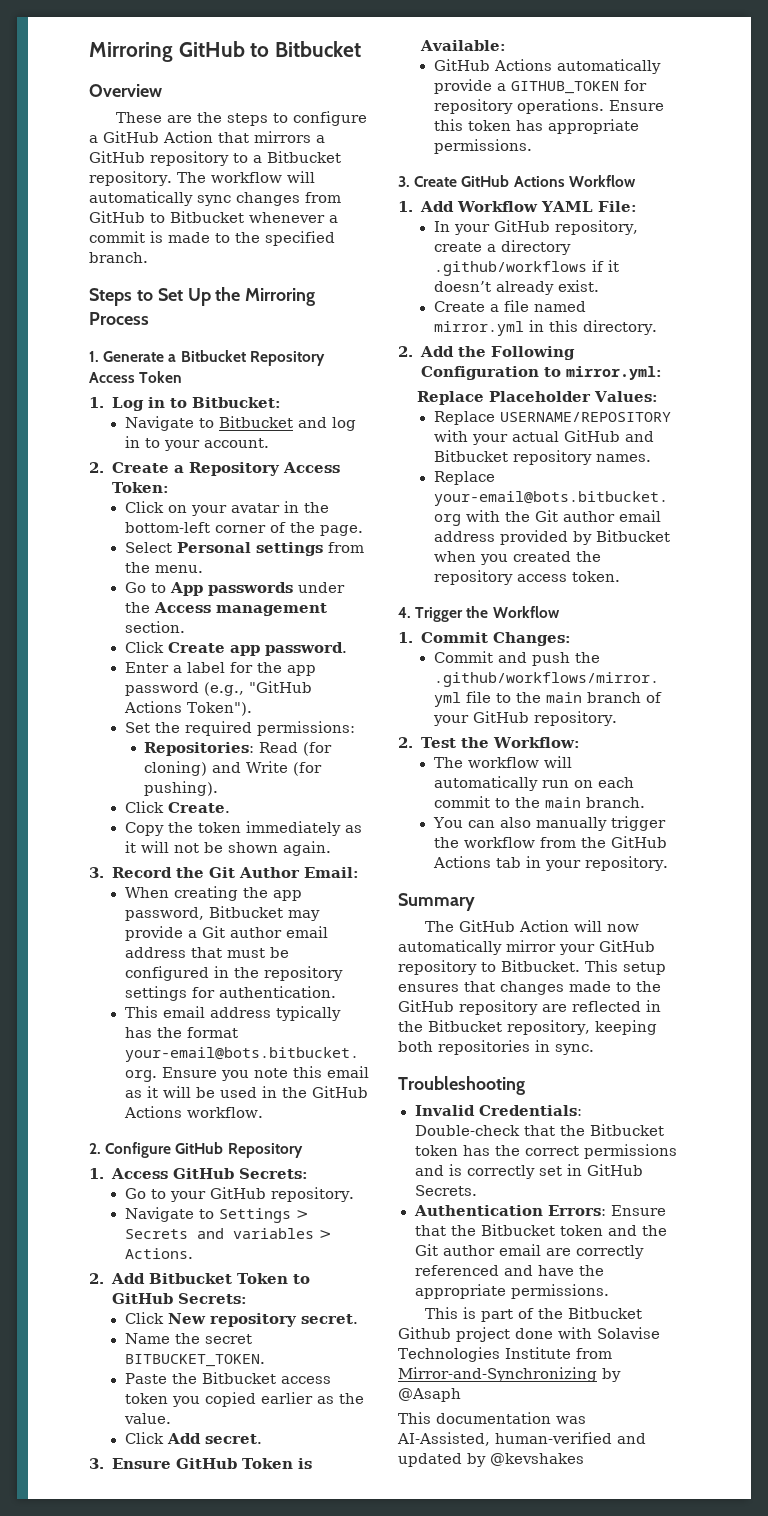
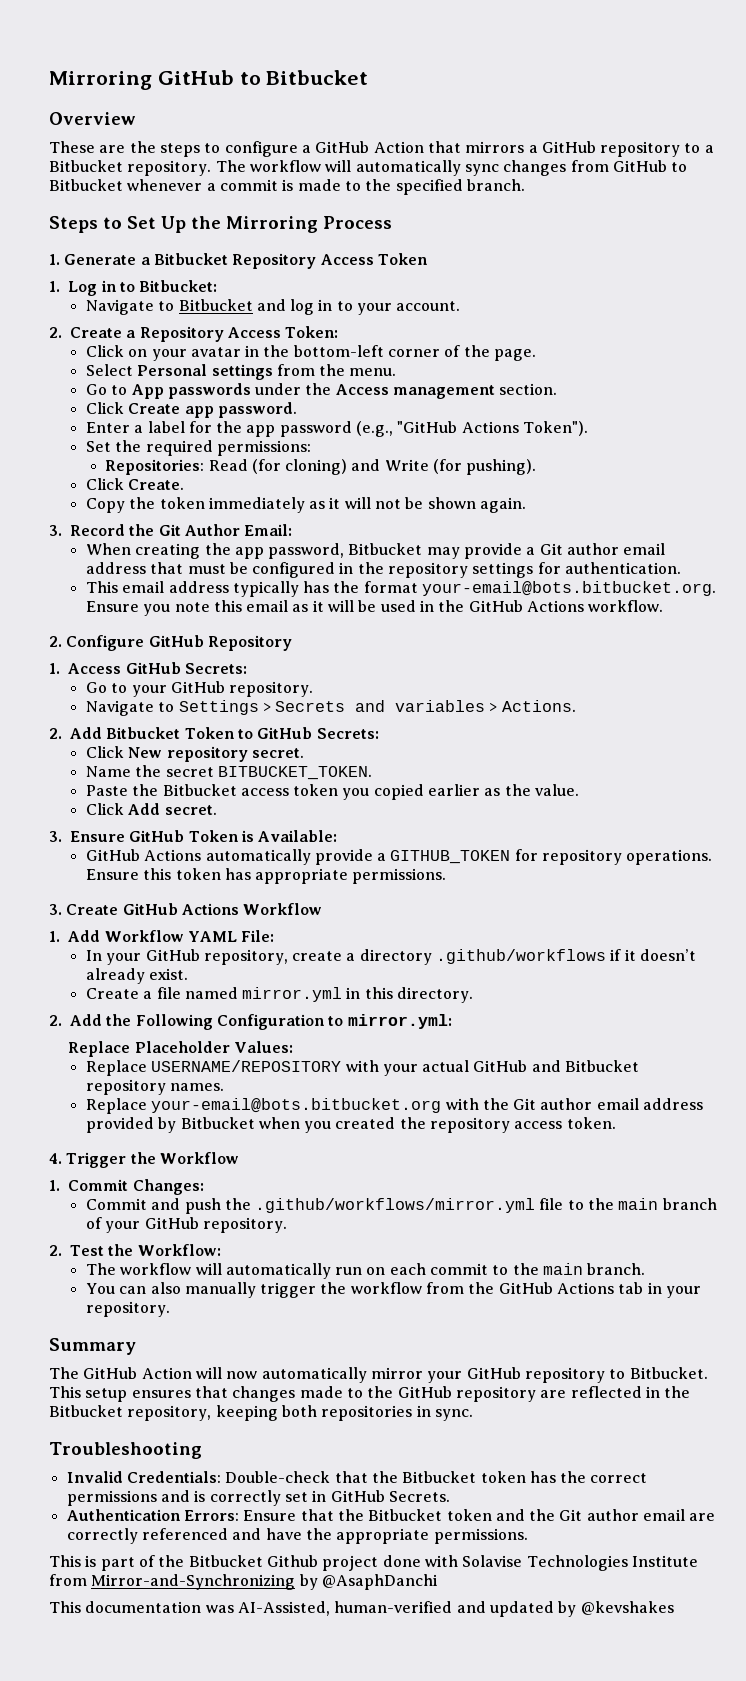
- This is part of the Bitbucket Github project done with Solavise Technologies Institute from Mirror-and-Synchronizing by @Asaph
+ This is part of the Bitbucket Github project done with Solavise Technologies Institute from Mirror-and-Synchronizing by @AsaphDanchi

